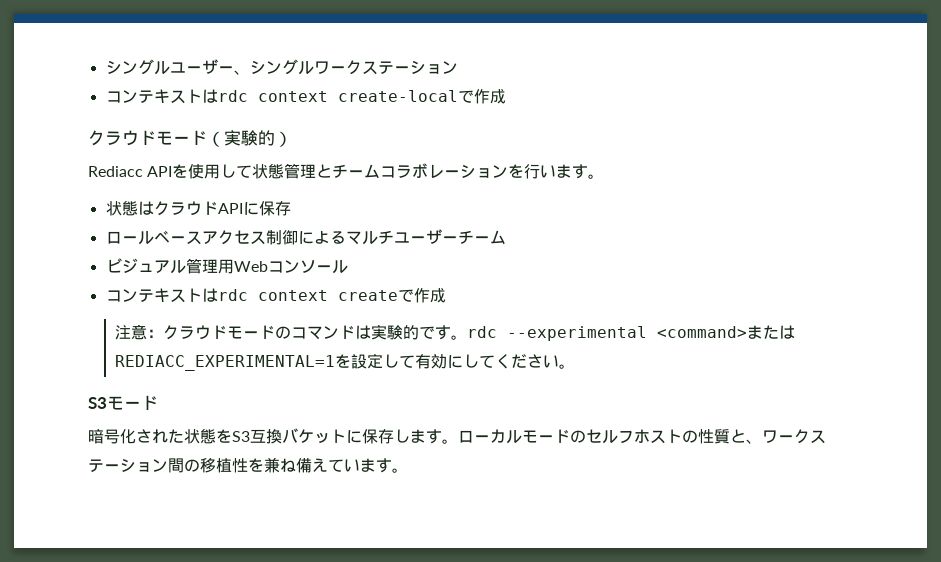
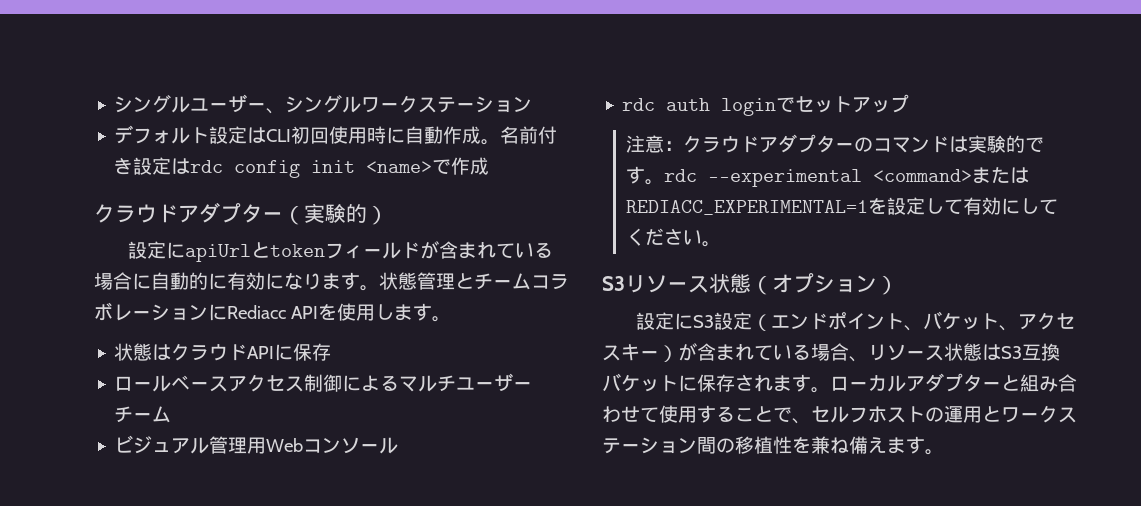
- コンテキストはrdc context create-localで作成
+ デフォルト設定はCLI初回使用時に自動作成。名前付き設定はrdc config init <name>で作成
- クラウドモード（実験的）
+ クラウドアダプター（実験的）
- Rediacc APIを使用して状態管理とチームコラボレーションを行います。
+ 設定にapiUrlとtokenフィールドが含まれている場合に自動的に有効になります。状態管理とチームコラボレーションにRediacc APIを使用します。
- コンテキストはrdc context createで作成
+ rdc auth loginでセットアップ
- 注意：クラウドモードのコマンドは実験的です。rdc --experimental <command>またはREDIACC_EXPERIMENTAL=1を設定して有効にしてください。
+ 注意：クラウドアダプターのコマンドは実験的です。rdc --experimental <command>またはREDIACC_EXPERIMENTAL=1を設定して有効にしてください。
- S3モード
- 暗号化された状態をS3互換バケットに保存します。
+ S3リソース状態（オプション）
+ 設定にS3設定（エンドポイント、バケット、アクセスキー）が含まれている場合、リソース状態はS3互換バケットに保存されます。
- ローカルモードのセルフホストの性質と、ワークステーション間の移植性を兼ね備えています。
+ ローカルアダプターと組み合わせて使用することで、セルフホストの運用とワークステーション間の移植性を兼ね備えます。

